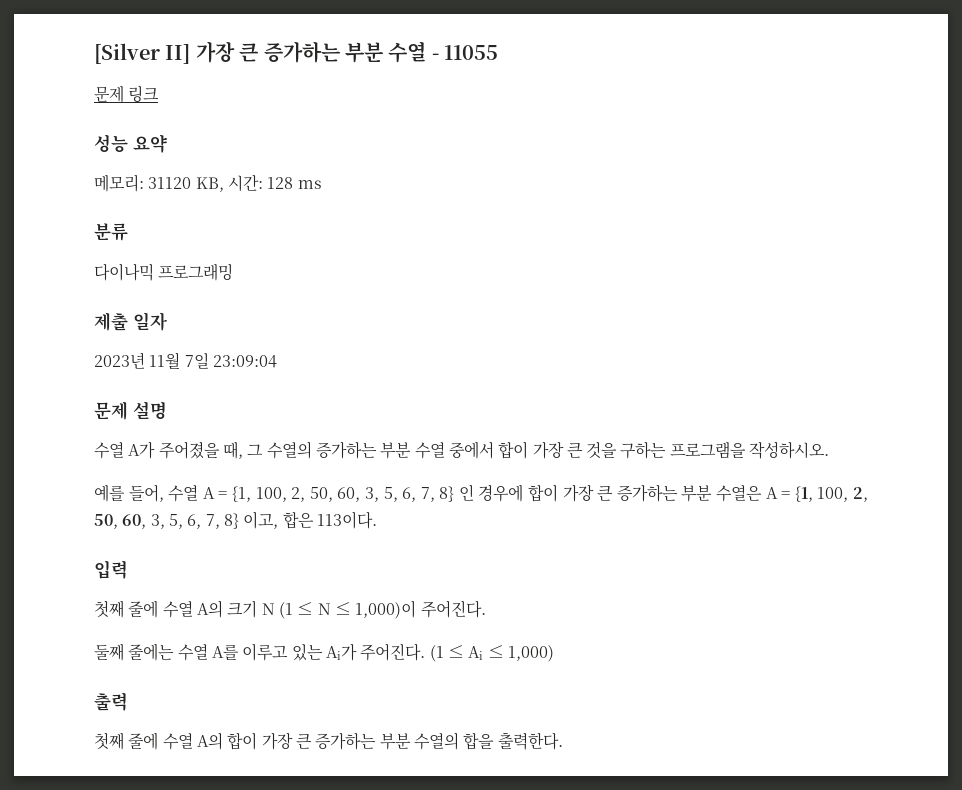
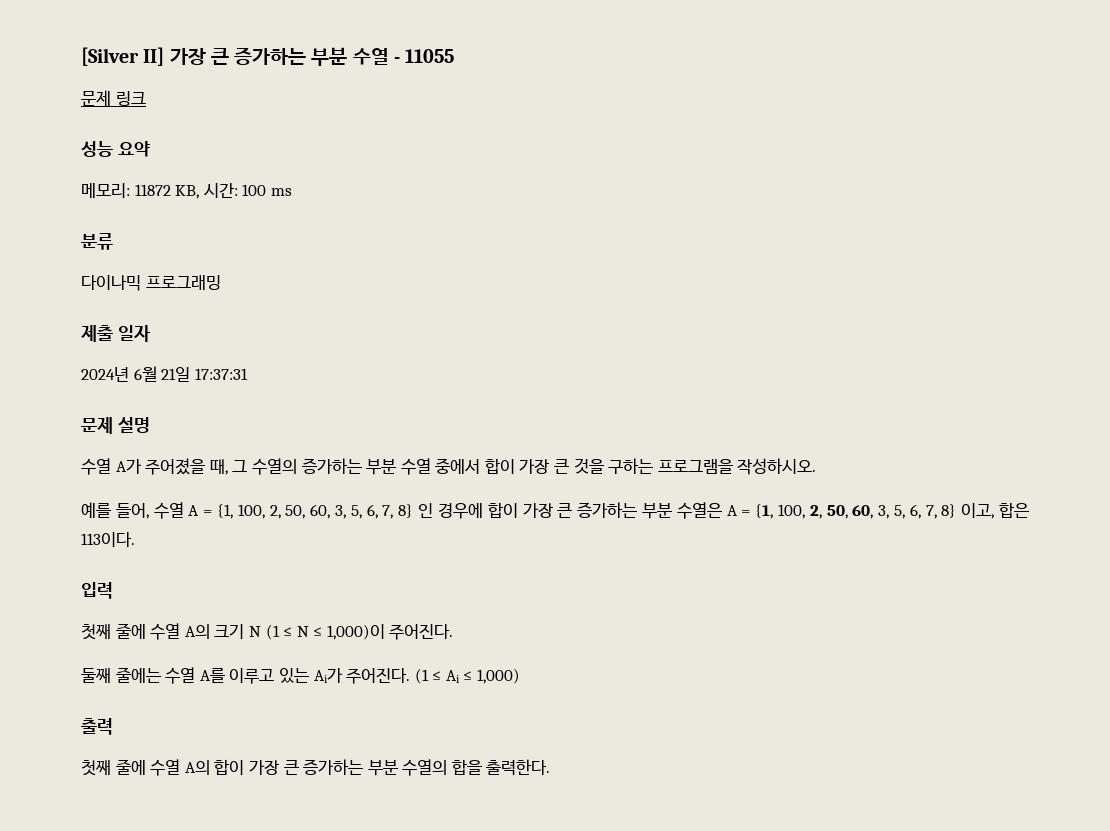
- 메모리: 31120 KB, 시간: 128 ms
+ 메모리: 11872 KB, 시간: 100 ms
- 2023년 11월 7일 23:09:04
+ 2024년 6월 21일 17:37:31

